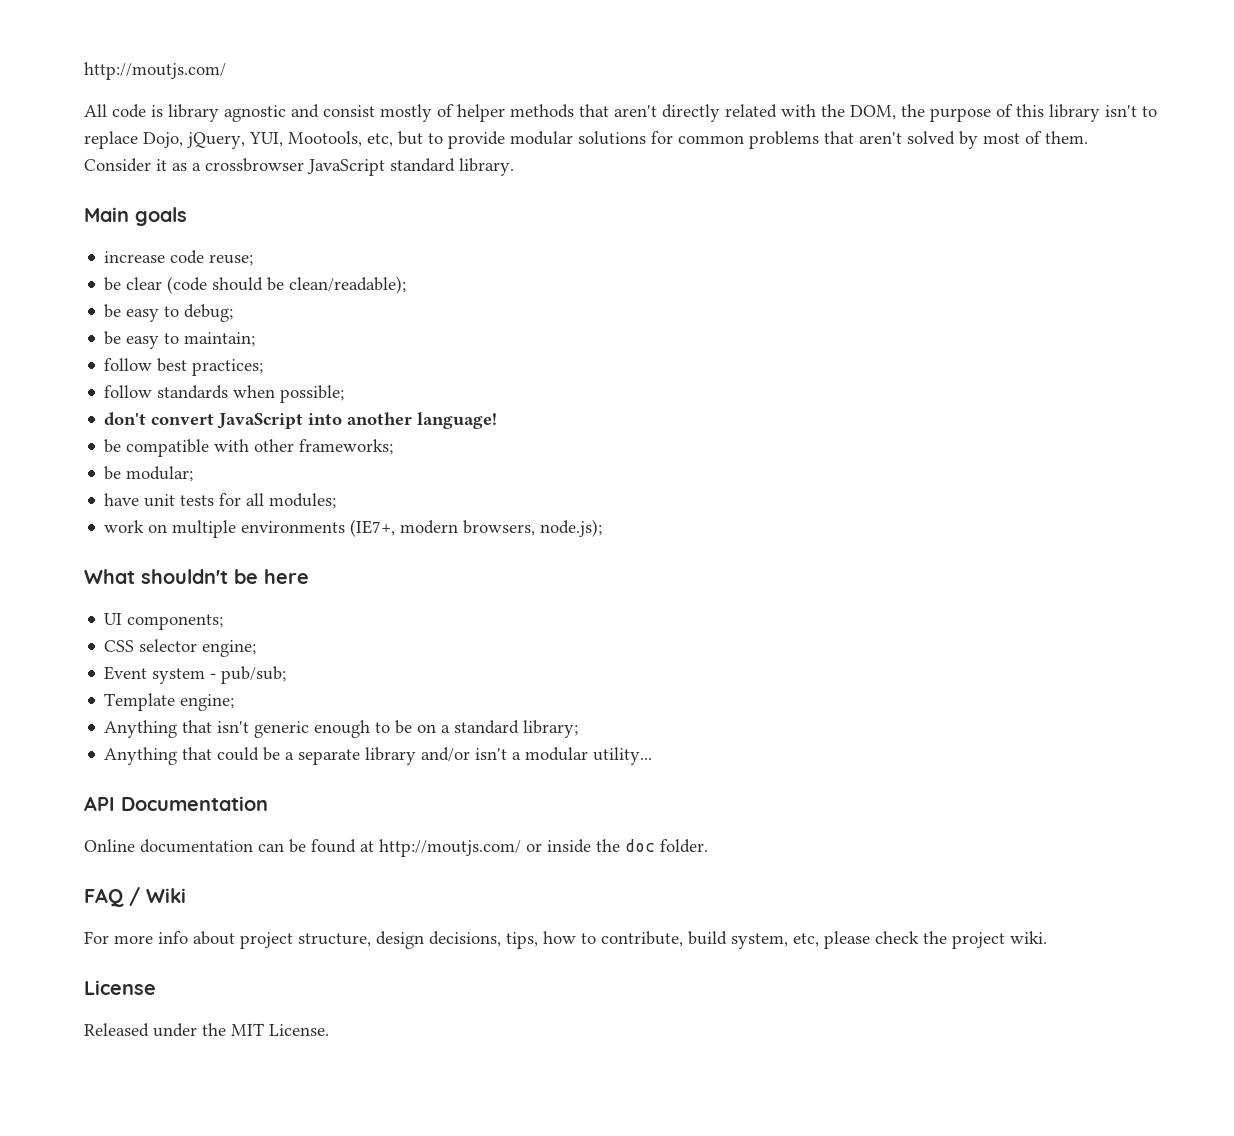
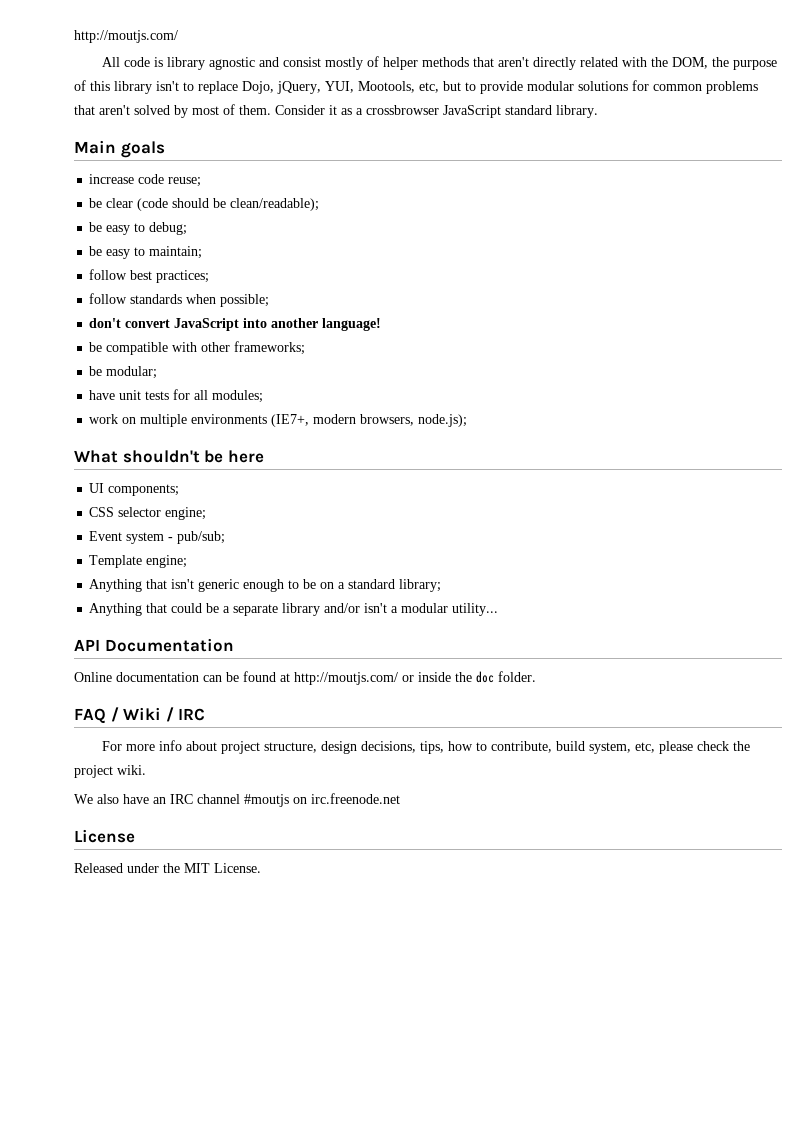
- FAQ / Wiki
+ FAQ / Wiki / IRC
+ We also have an IRC channel #moutjs on irc.freenode.net

